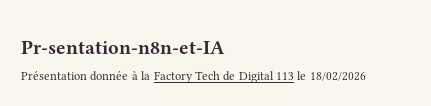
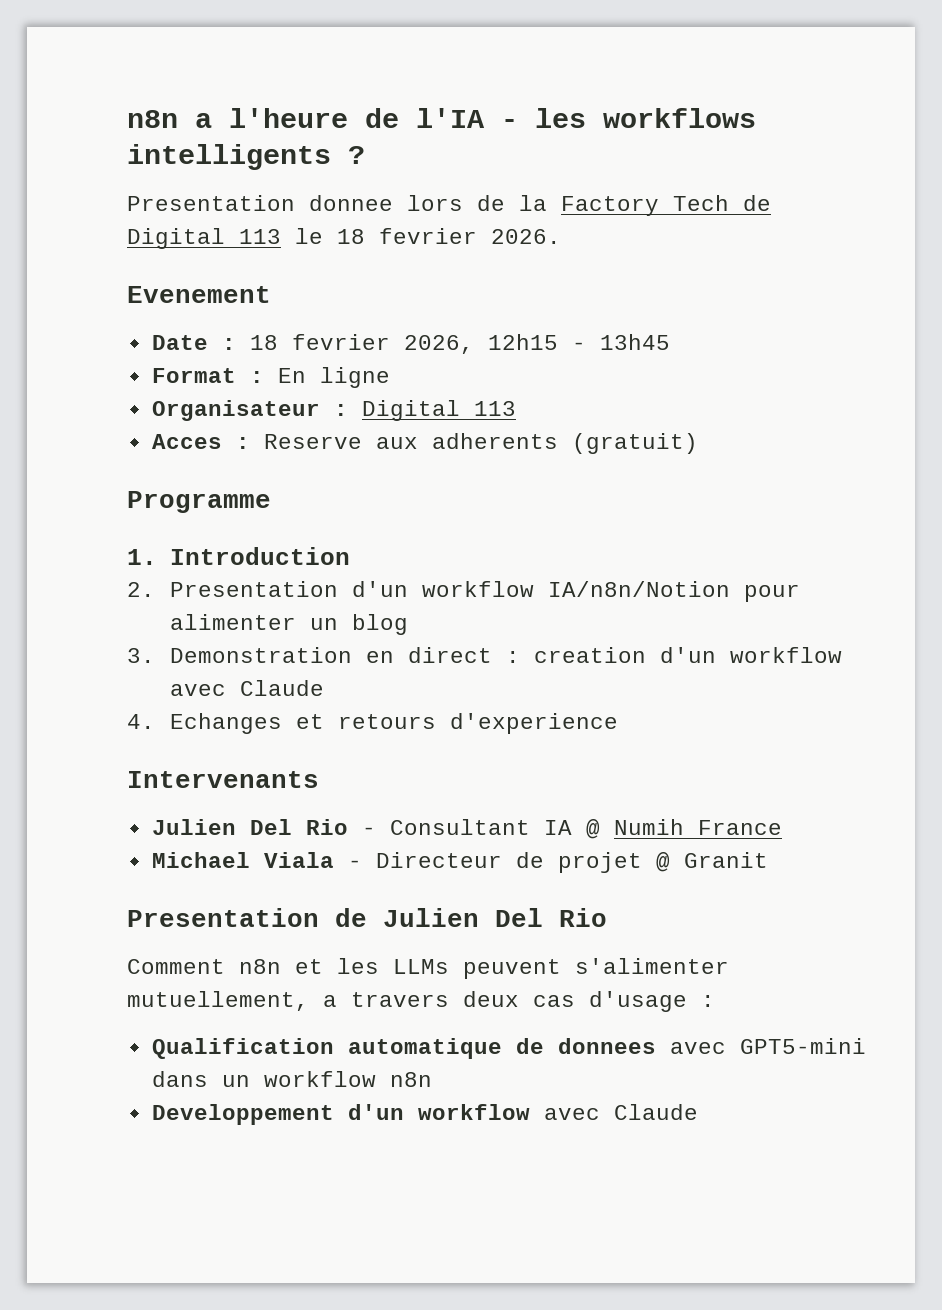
- Pr-sentation-n8n-et-IA
- Présentation donnée à la Factory Tech de Digital 113 le 18/02/2026
+ n8n a l'heure de l'IA - les workflows intelligents ?
+ Presentation donnee lors de la Factory Tech de Digital 113 le 18 fevrier 2026.
+ Evenement
+ Date : 18 fevrier 2026, 12h15 - 13h45
+ Format : En ligne
+ Organisateur : Digital 113
+ Acces : Reserve aux adherents (gratuit)
+ Programme
+ 1. Introduction
+ 2. Presentation d'un workflow IA/n8n/Notion pour alimenter un blog
+ 3. Demonstration en direct : creation d'un workflow avec Claude
+ 4. Echanges et retours d'experience
+ Intervenants
+ Julien Del Rio - Consultant IA @ Numih France
+ Michael Viala - Directeur de projet @ Granit
+ Presentation de Julien Del Rio
+ Comment n8n et les LLMs peuvent s'alimenter mutuellement, a travers deux cas d'usage :
+ Qualification automatique de donnees avec GPT5-mini dans un workflow n8n
+ Developpement d'un workflow avec Claude

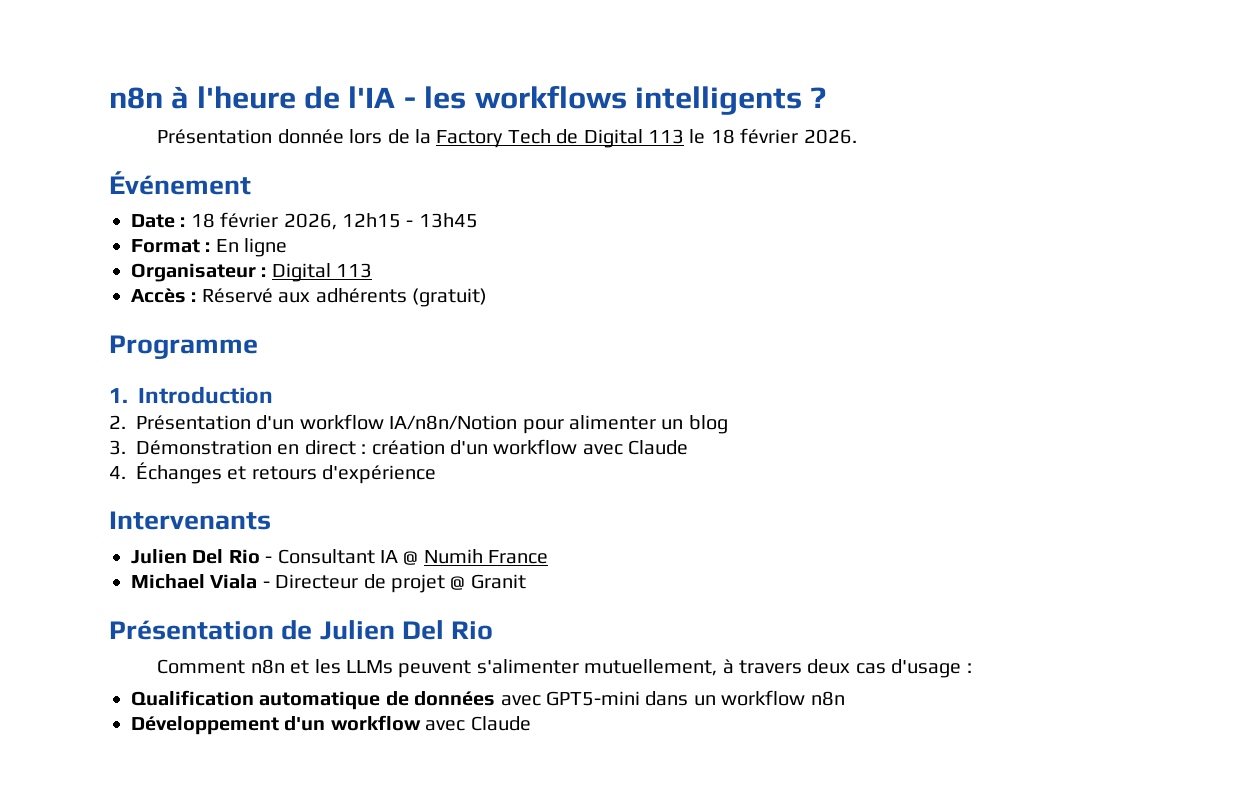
- n8n a l'heure de l'IA - les workflows intelligents ?
+ n8n à l'heure de l'IA - les workflows intelligents ?
- Presentation donnee lors de la Factory Tech de Digital 113 le 18 fevrier 2026.
+ Présentation donnée lors de la Factory Tech de Digital 113 le 18 février 2026.
- Evenement
+ Événement
- Date : 18 fevrier 2026, 12h15 - 13h45
+ Date : 18 février 2026, 12h15 - 13h45
- Acces : Reserve aux adherents (gratuit)
+ Accès : Réservé aux adhérents (gratuit)
- 2. Presentation d'un workflow IA/n8n/Notion pour alimenter un blog
+ 2. Présentation d'un workflow IA/n8n/Notion pour alimenter un blog
- 3. Demonstration en direct : creation d'un workflow avec Claude
+ 3. Démonstration en direct : création d'un workflow avec Claude
- 4. Echanges et retours d'experience
+ 4. Échanges et retours d'expérience
- Presentation de Julien Del Rio
+ Présentation de Julien Del Rio
- Comment n8n et les LLMs peuvent s'alimenter mutuellement, a travers deux cas d'usage :
+ Comment n8n et les LLMs peuvent s'alimenter mutuellement, à travers deux cas d'usage :
- Qualification automatique de donnees avec GPT5-mini dans un workflow n8n
+ Qualification automatique de données avec GPT5-mini dans un workflow n8n
- Developpement d'un workflow avec Claude
+ Développement d'un workflow avec Claude

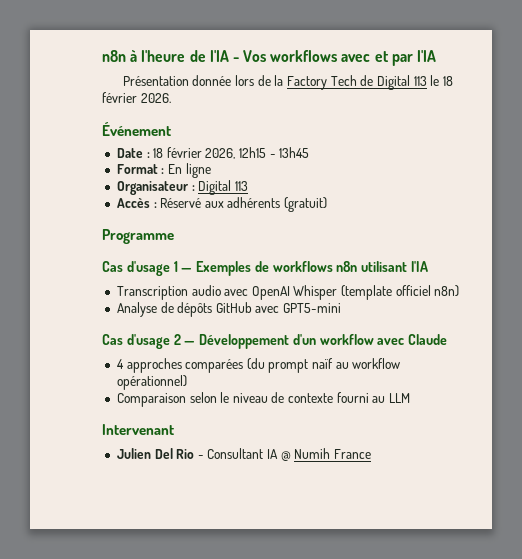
- n8n à l'heure de l'IA - les workflows intelligents ?
+ n8n à l'heure de l'IA - Vos workflows avec et par l'IA
- 1. Introduction
- 2. Présentation d'un workflow IA/n8n/Notion pour alimenter un blog
- 3. Démonstration en direct : création d'un workflow avec Claude
- 4. Échanges et retours d'expérience
- Intervenants
+ Cas d'usage 1 — Exemples de workflows n8n utilisant l'IA
+ Transcription audio avec OpenAI Whisper (template officiel n8n)
+ Analyse de dépôts GitHub avec GPT5-mini
+ Cas d'usage 2 — Développement d'un workflow avec Claude
+ 4 approches comparées (du prompt naïf au workflow opérationnel)
+ Comparaison selon le niveau de contexte fourni au LLM
+ Intervenant
- Michael Viala - Directeur de projet @ Granit
- Présentation de Julien Del Rio
- Comment n8n et les LLMs peuvent s'alimenter mutuellement, à travers deux cas d'usage :
- Qualification automatique de données avec GPT5-mini dans un workflow n8n
- Développement d'un workflow avec Claude

